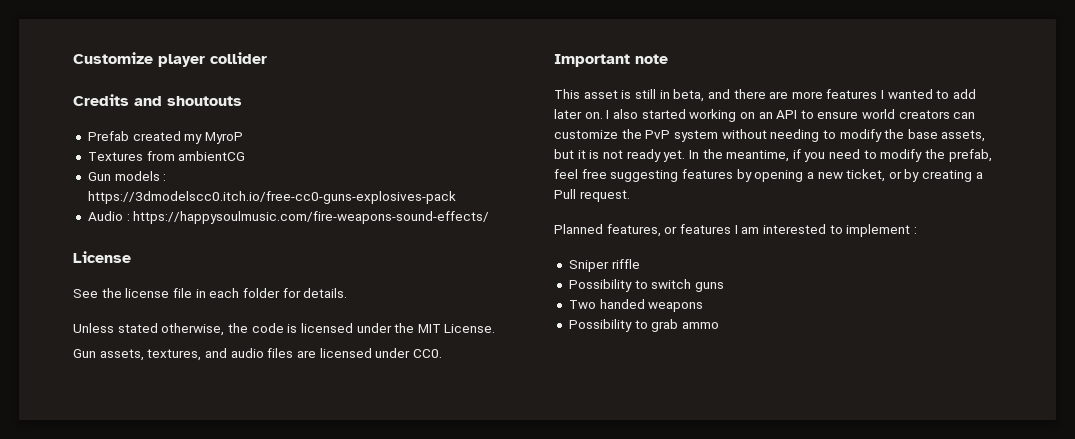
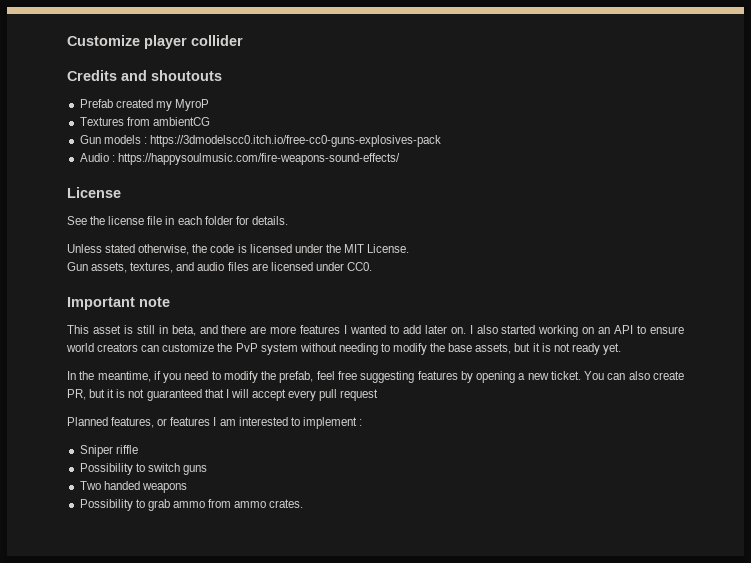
- I also started working on an API to ensure world creators can customize the PvP system without needing to modify the base assets, but it is not ready yet. In the meantime, if you need to modify the prefab, feel free suggesting features by opening a new ticket, or by creating a Pull request.
+ I also started working on an API to ensure world creators can customize the PvP system without needing to modify the base assets, but it is not ready yet.
+ In the meantime, if you need to modify the prefab, feel free suggesting features by opening a new ticket. You can also create PR, but it is not guaranteed that I will accept every pull request
- Possibility to grab ammo
+ Possibility to grab ammo from ammo crates.

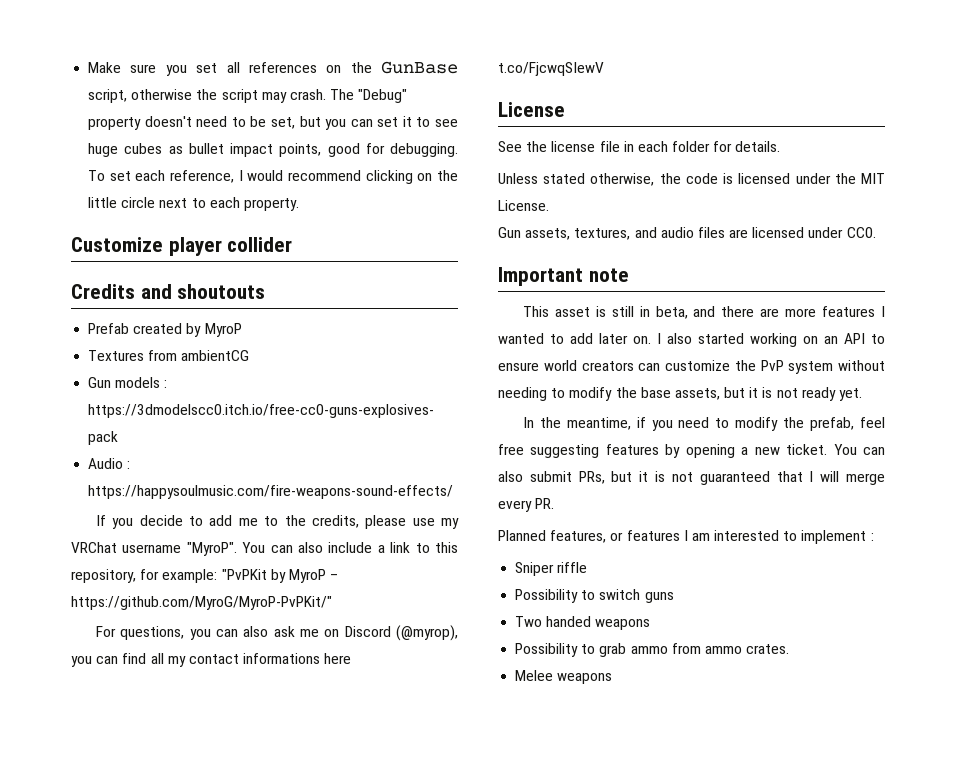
+ Make sure you set all references on the GunBase script, otherwise the script may crash. The "Debug" property doesn't need to be set, but you can set it to see huge cubes as bullet impact points, good for debugging. To set each reference, I would recommend clicking on the little circle next to each property.
- Prefab created my MyroP
+ Prefab created by MyroP
+ If you decide to add me to the credits, please use my VRChat username "MyroP". You can also include a link to this repository, for example: "PvPKit by MyroP – https://github.com/MyroG/MyroP-PvPKit/"
+ For questions, you can also ask me on Discord (@myrop), you can find all my contact informations here t.co/FjcwqSIewV
- You can also create PR, but it is not guaranteed that I will accept every pull request
+ You can also submit PRs, but it is not guaranteed that I will merge every PR.
+ Melee weapons

